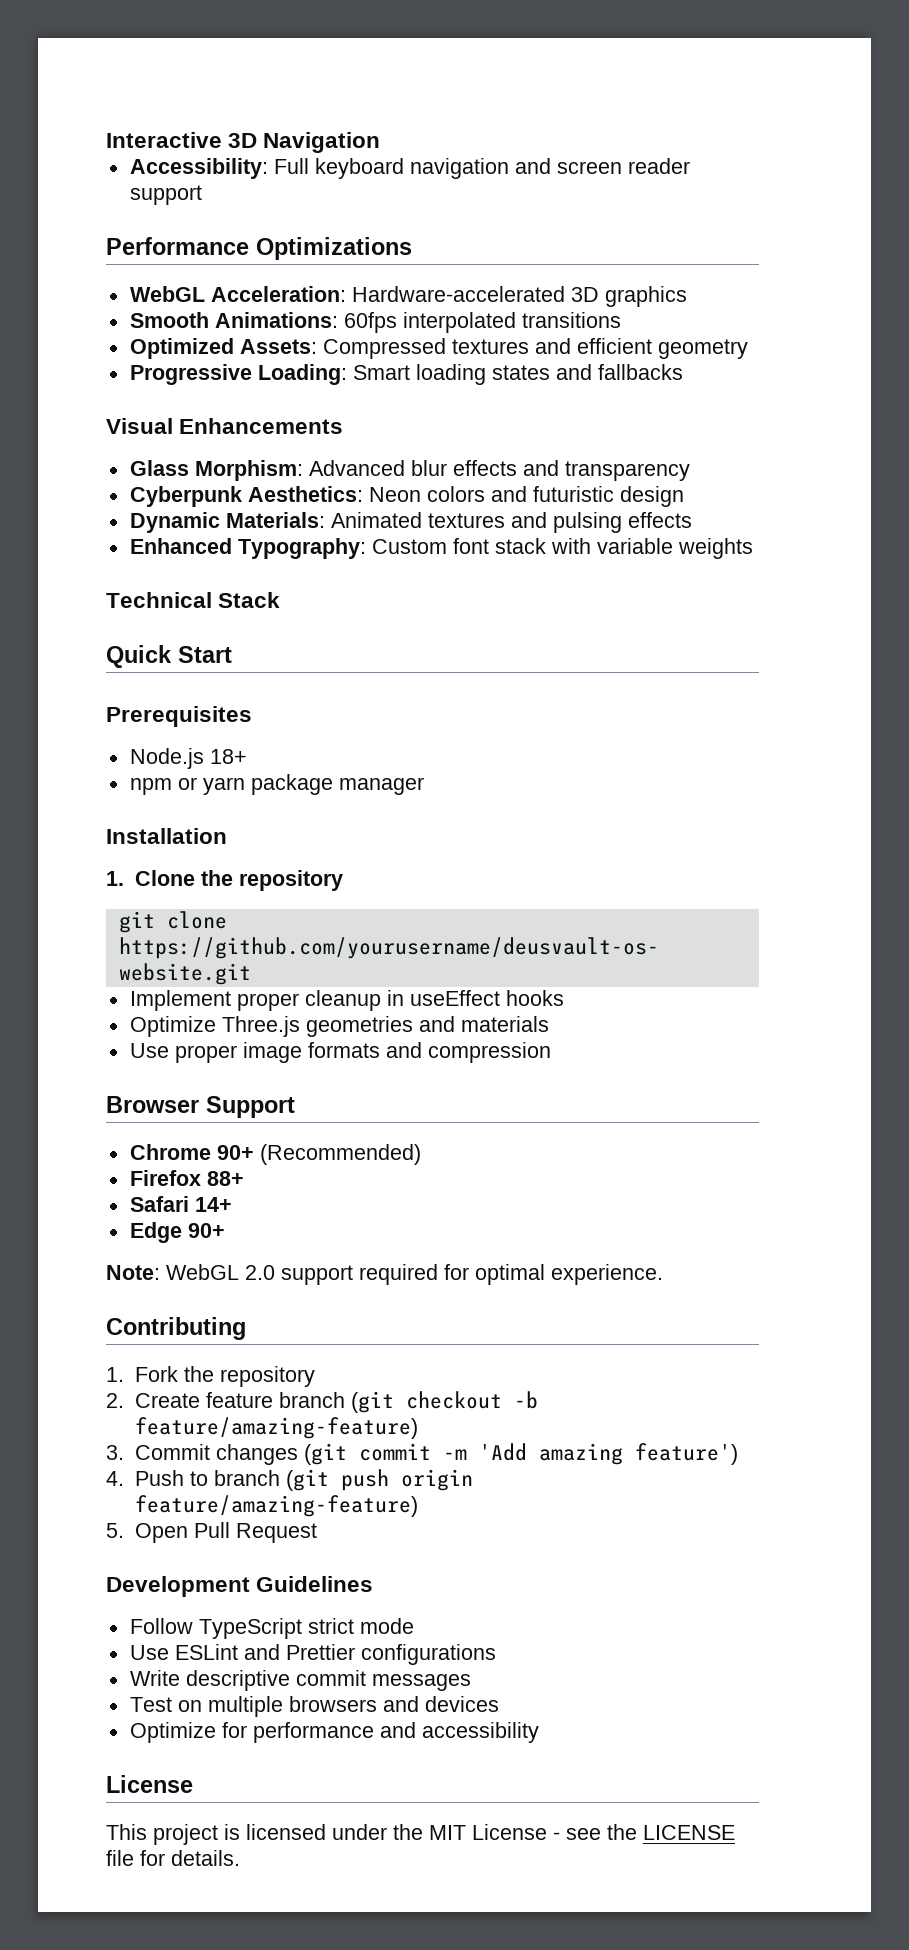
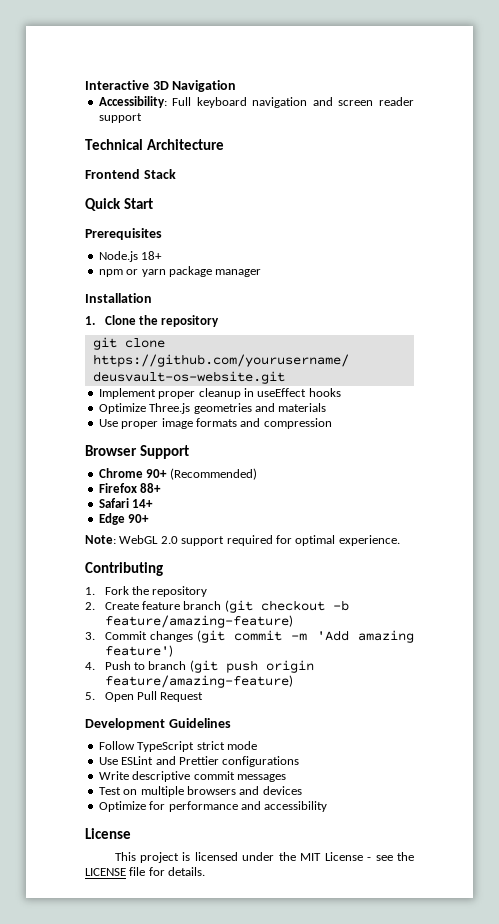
- Performance Optimizations
- WebGL Acceleration: Hardware-accelerated 3D graphics
- Smooth Animations: 60fps interpolated transitions
- Optimized Assets: Compressed textures and efficient geometry
- Progressive Loading: Smart loading states and fallbacks
- Visual Enhancements
- Glass Morphism: Advanced blur effects and transparency
- Cyberpunk Aesthetics: Neon colors and futuristic design
- Dynamic Materials: Animated textures and pulsing effects
- Enhanced Typography: Custom font stack with variable weights
- Technical Stack
+ Technical Architecture
+ Frontend Stack

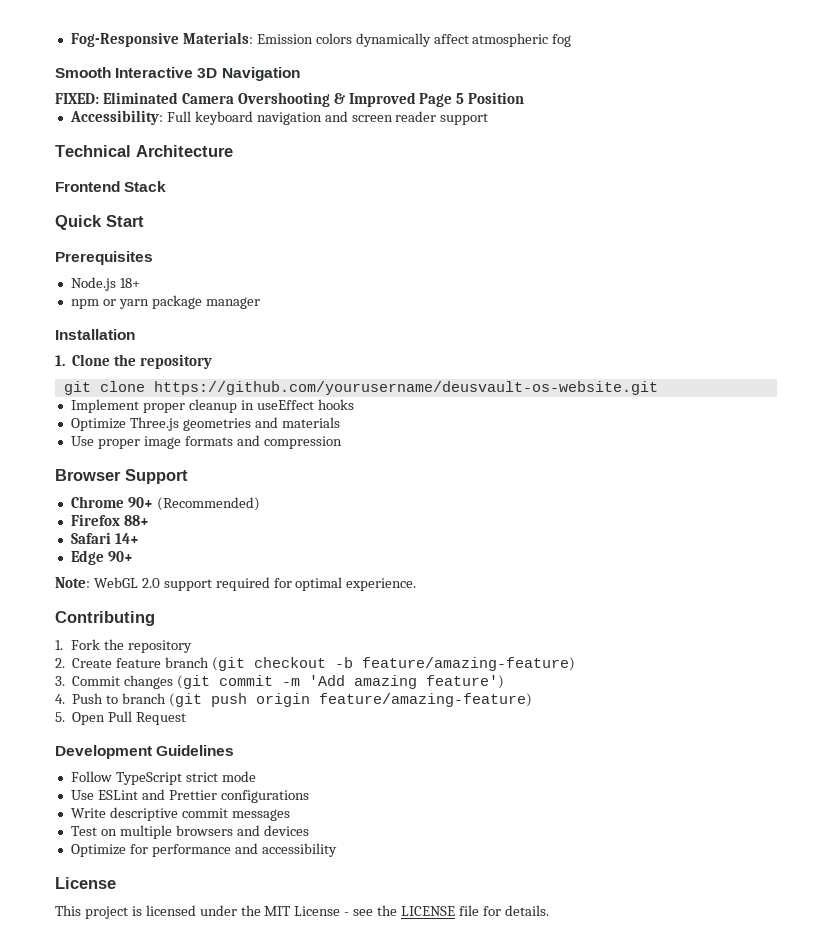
- Interactive 3D Navigation
+ Fog-Responsive Materials: Emission colors dynamically affect atmospheric fog
+ Smooth Interactive 3D Navigation
+ FIXED: Eliminated Camera Overshooting & Improved Page 5 Position

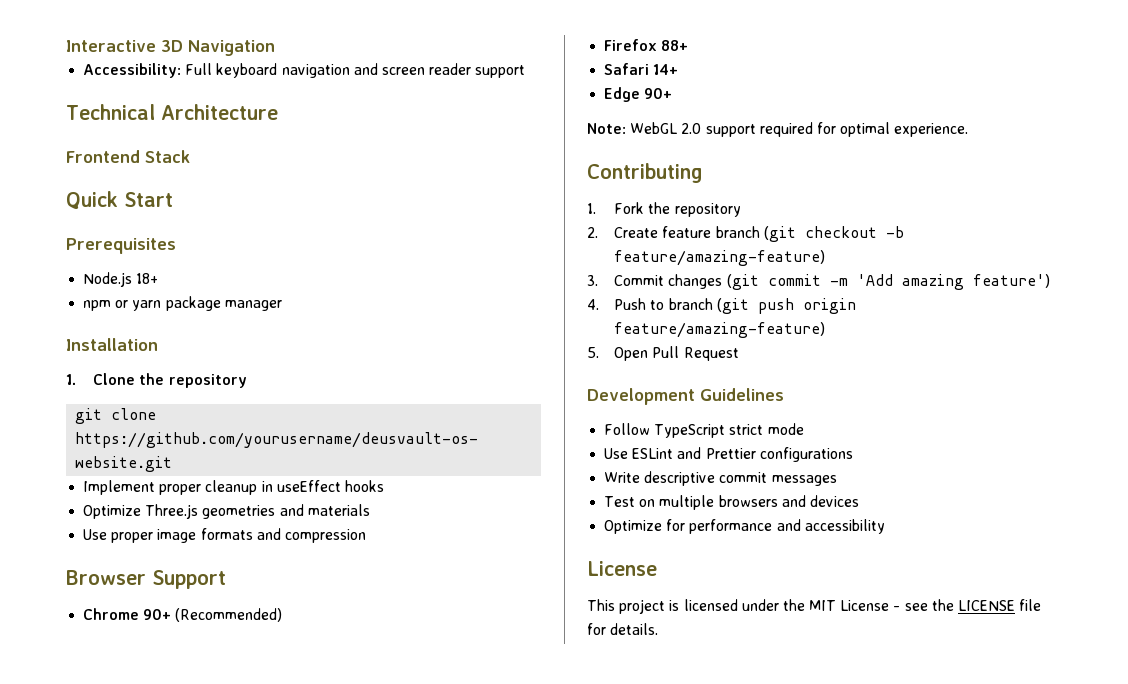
- Fog-Responsive Materials: Emission colors dynamically affect atmospheric fog
- Smooth Interactive 3D Navigation
- FIXED: Eliminated Camera Overshooting & Improved Page 5 Position
+ Interactive 3D Navigation

